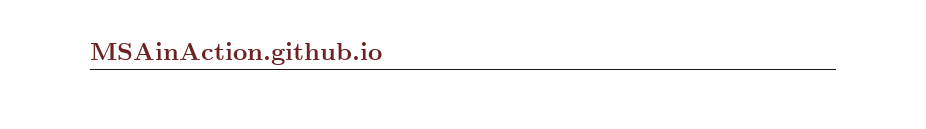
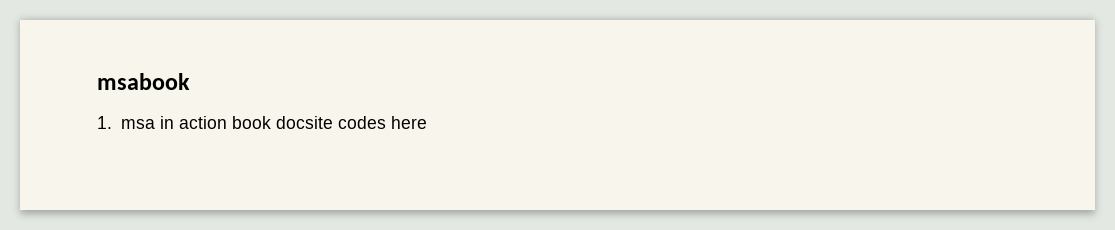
- MSAinAction.github.io
+ msabook
+ 1. msa in action book docsite codes here

